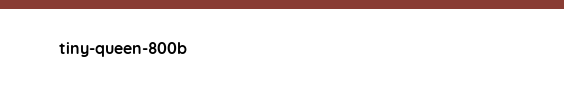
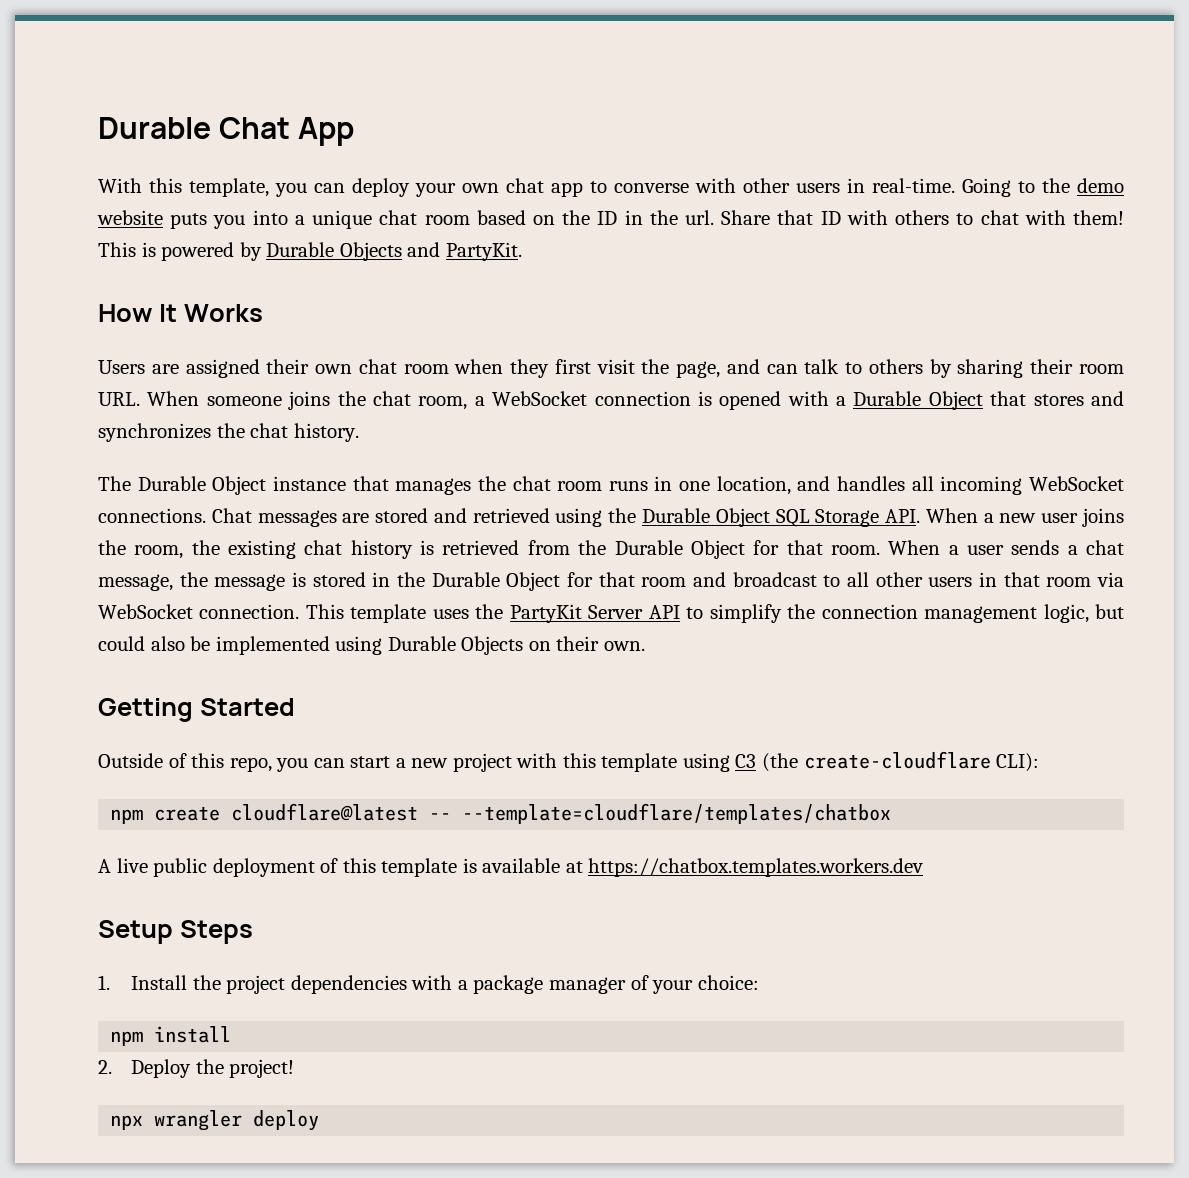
- tiny-queen-800b
+ Durable Chat App
+ With this template, you can deploy your own chat app to converse with other users in real-time. Going to the demo website puts you into a unique chat room based on the ID in the url. Share that ID with others to chat with them! This is powered by Durable Objects and PartyKit.
+ How It Works
+ Users are assigned their own chat room when they first visit the page, and can talk to others by sharing their room URL. When someone joins the chat room, a WebSocket connection is opened with a Durable Object that stores and synchronizes the chat history.
+ The Durable Object instance that manages the chat room runs in one location, and handles all incoming WebSocket connections. Chat messages are stored and retrieved using the Durable Object SQL Storage API. When a new user joins the room, the existing chat history is retrieved from the Durable Object for that room. When a user sends a chat message, the message is stored in the Durable Object for that room and broadcast to all other users in that room via WebSocket connection. This template uses the PartyKit Server API to simplify the connection management logic, but could also be implemented using Durable Objects on their own.
+ Getting Started
+ Outside of this repo, you can start a new project with this template using C3 (the create-cloudflare CLI):
+ npm create cloudflare@latest -- --template=cloudflare/templates/chatbox
+ A live public deployment of this template is available at https://chatbox.templates.workers.dev
+ Setup Steps
+ 1. Install the project dependencies with a package manager of your choice:
+ npm install
+ 2. Deploy the project!
+ npx wrangler deploy

